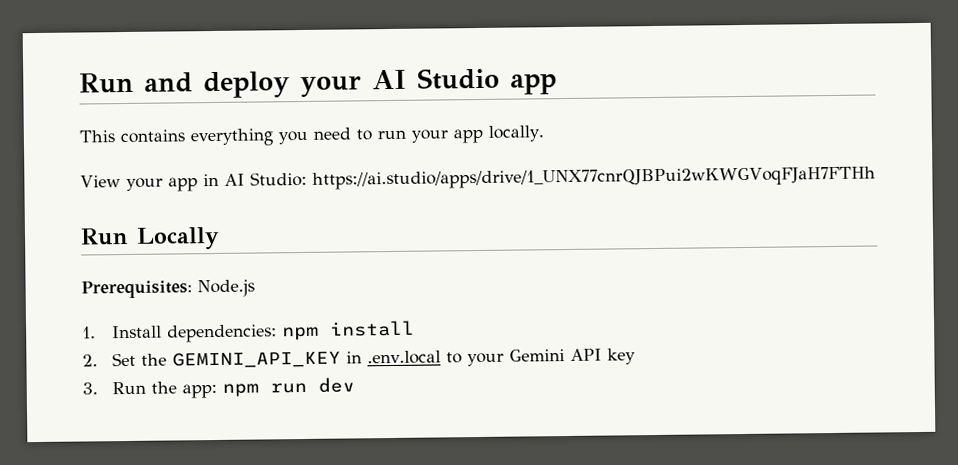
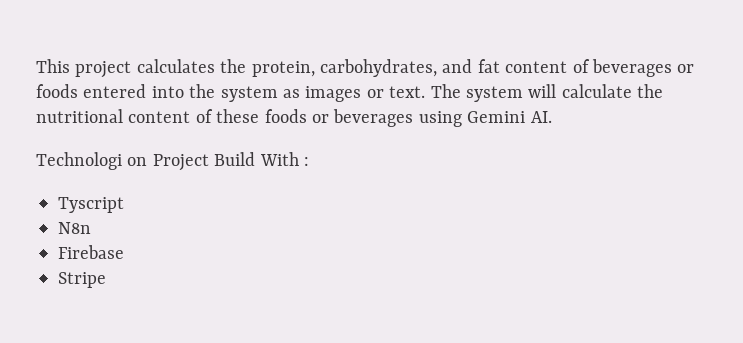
- Run and deploy your AI Studio app
- This contains everything you need to run your app locally.
- View your app in AI Studio: https://ai.studio/apps/drive/1_UNX77cnrQJBPui2wKWGVoqFJaH7FTHh
- Run Locally
- Prerequisites: Node.js
- 1. Install dependencies: npm install
- 2. Set the GEMINI_API_KEY in .env.local to your Gemini API key
- 3. Run the app: npm run dev
+ This project calculates the protein, carbohydrates, and fat content of beverages or foods entered into the system as images or text. The system will calculate the nutritional content of these foods or beverages using Gemini AI.
+ Technologi on Project Build With :
+ Tyscript
+ N8n
+ Firebase
+ Stripe

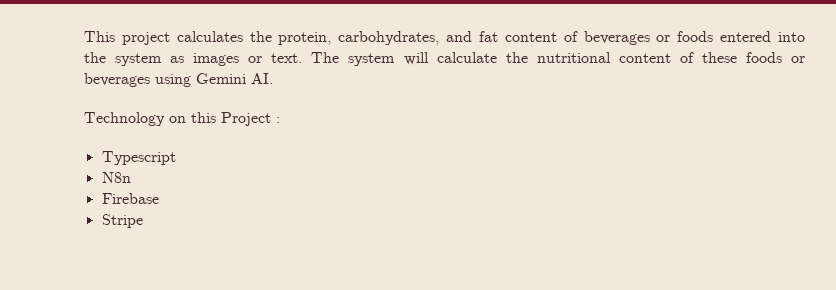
- Technologi on Project Build With :
+ Technology on this Project :
- Tyscript
+ Typescript

